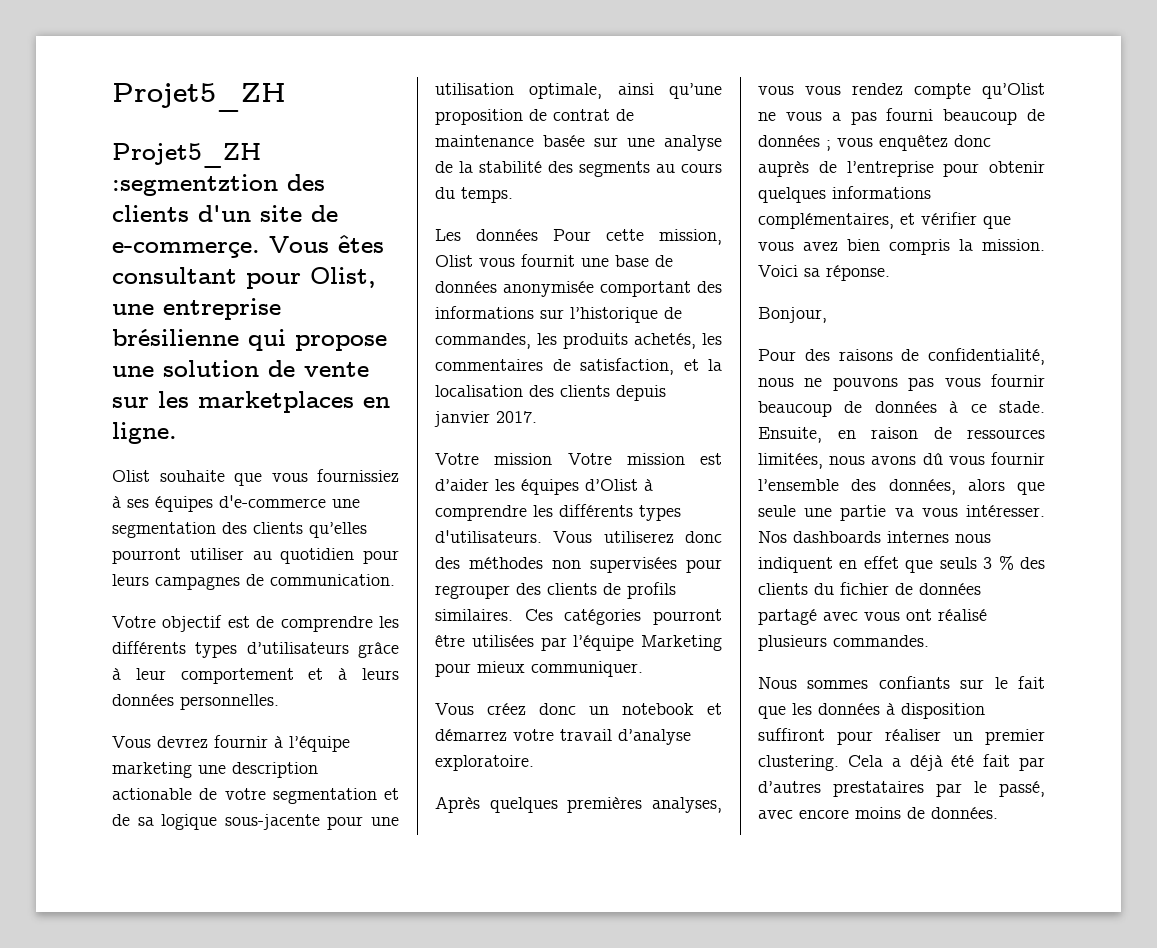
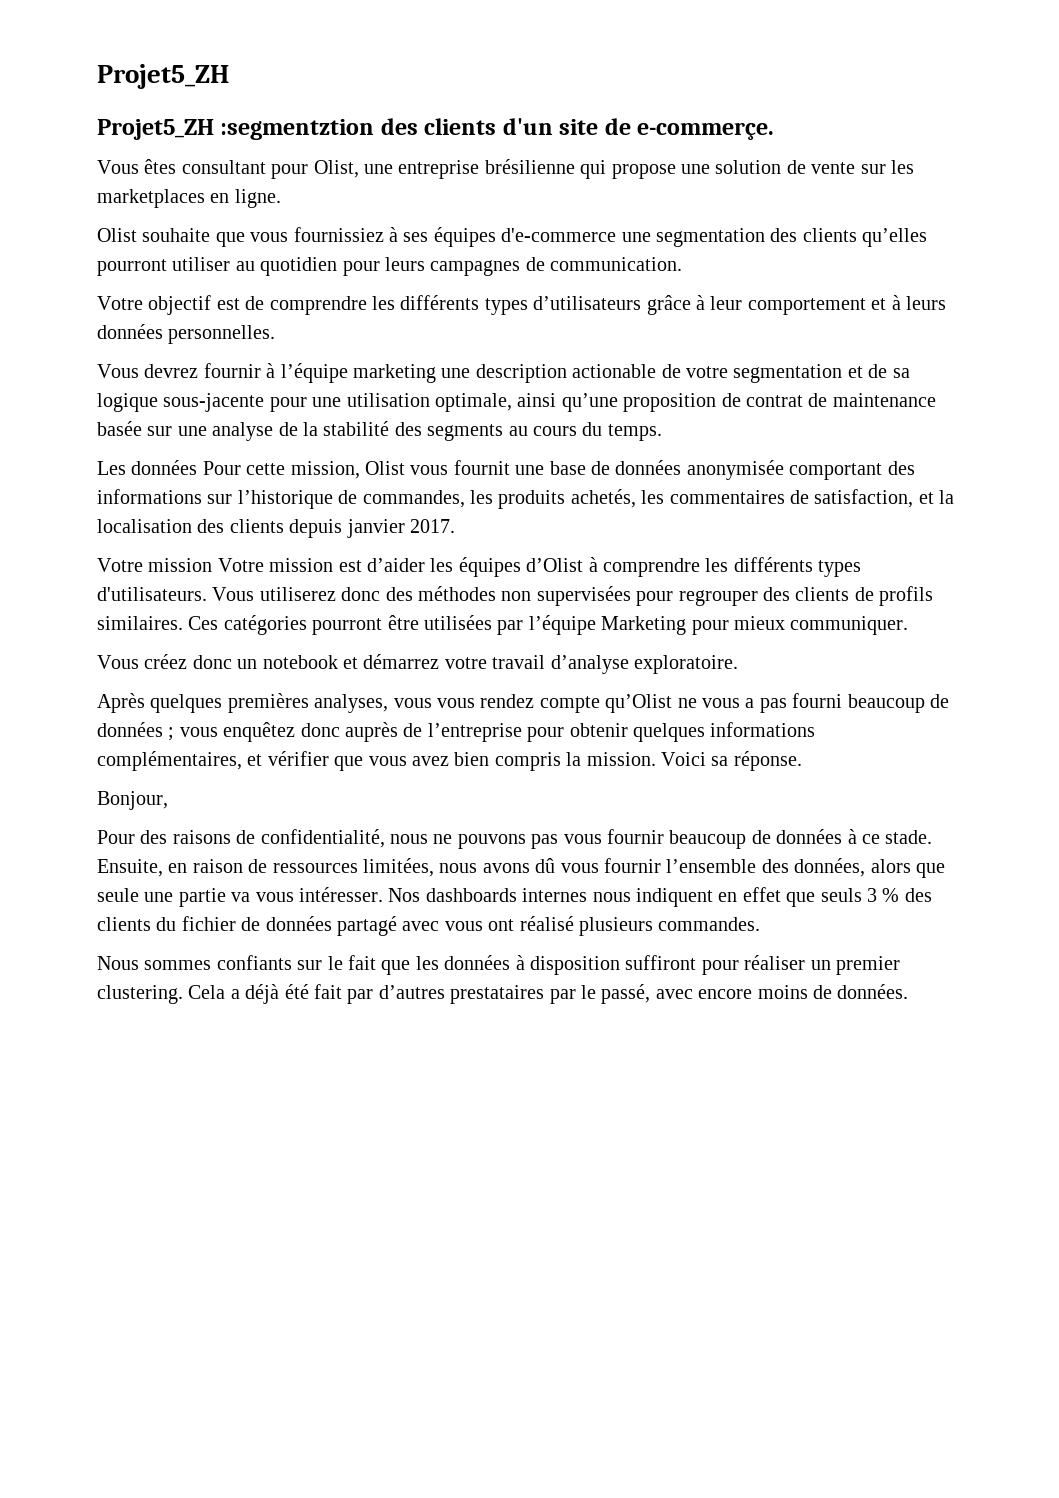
- Projet5_ZH :segmentztion des clients d'un site de e-commerçe. Vous êtes consultant pour Olist, une entreprise brésilienne qui propose une solution de vente sur les marketplaces en ligne.
+ Projet5_ZH :segmentztion des clients d'un site de e-commerçe.
+ Vous êtes consultant pour Olist, une entreprise brésilienne qui propose une solution de vente sur les marketplaces en ligne.

